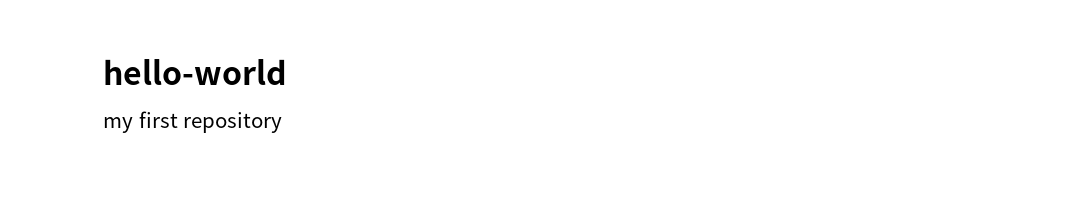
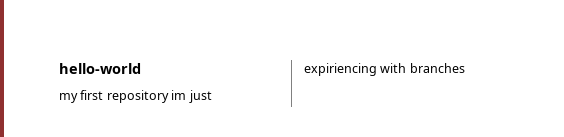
- my first repository
+ my first repository im just expiriencing with branches

